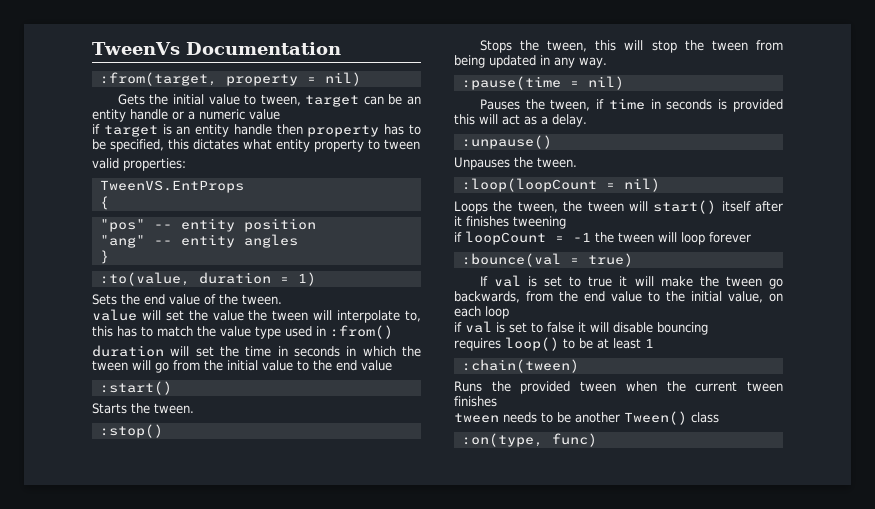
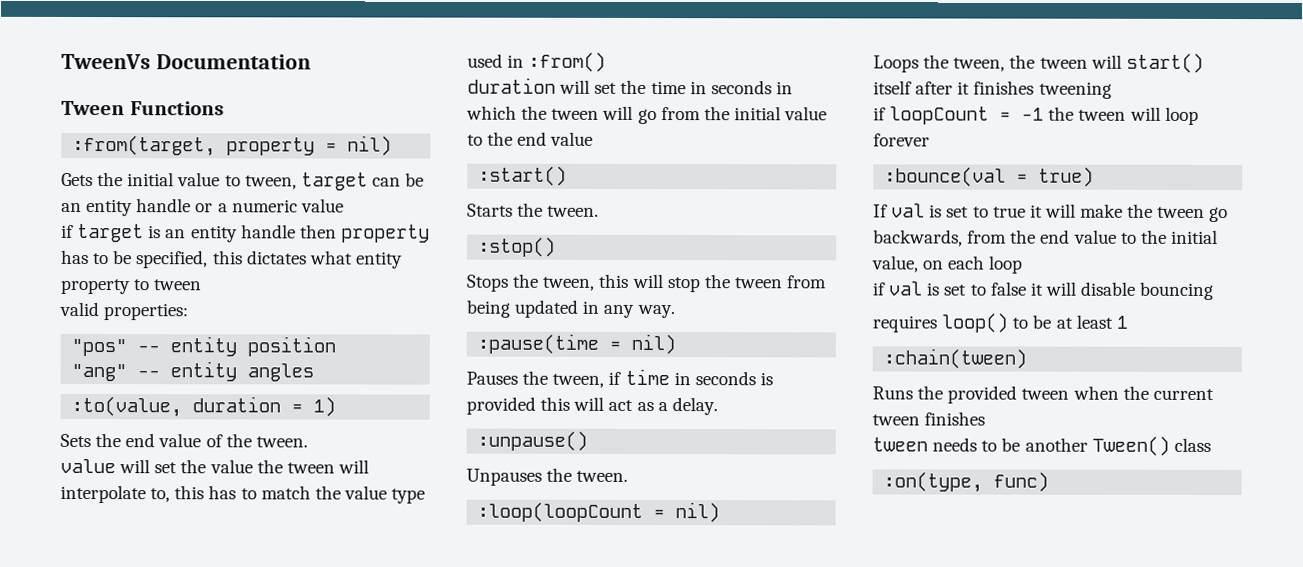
+ Tween Functions
- TweenVS.EntProps
- {
- }

